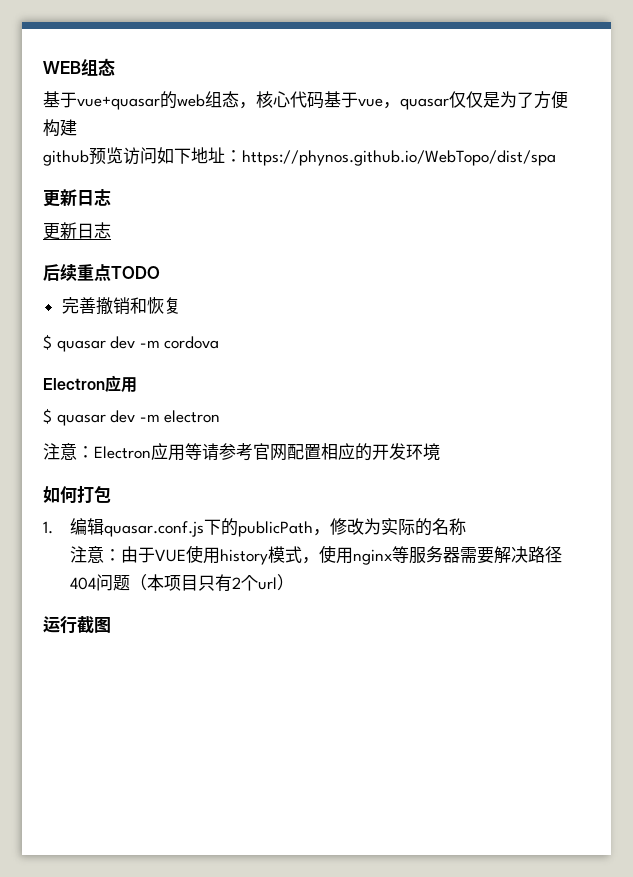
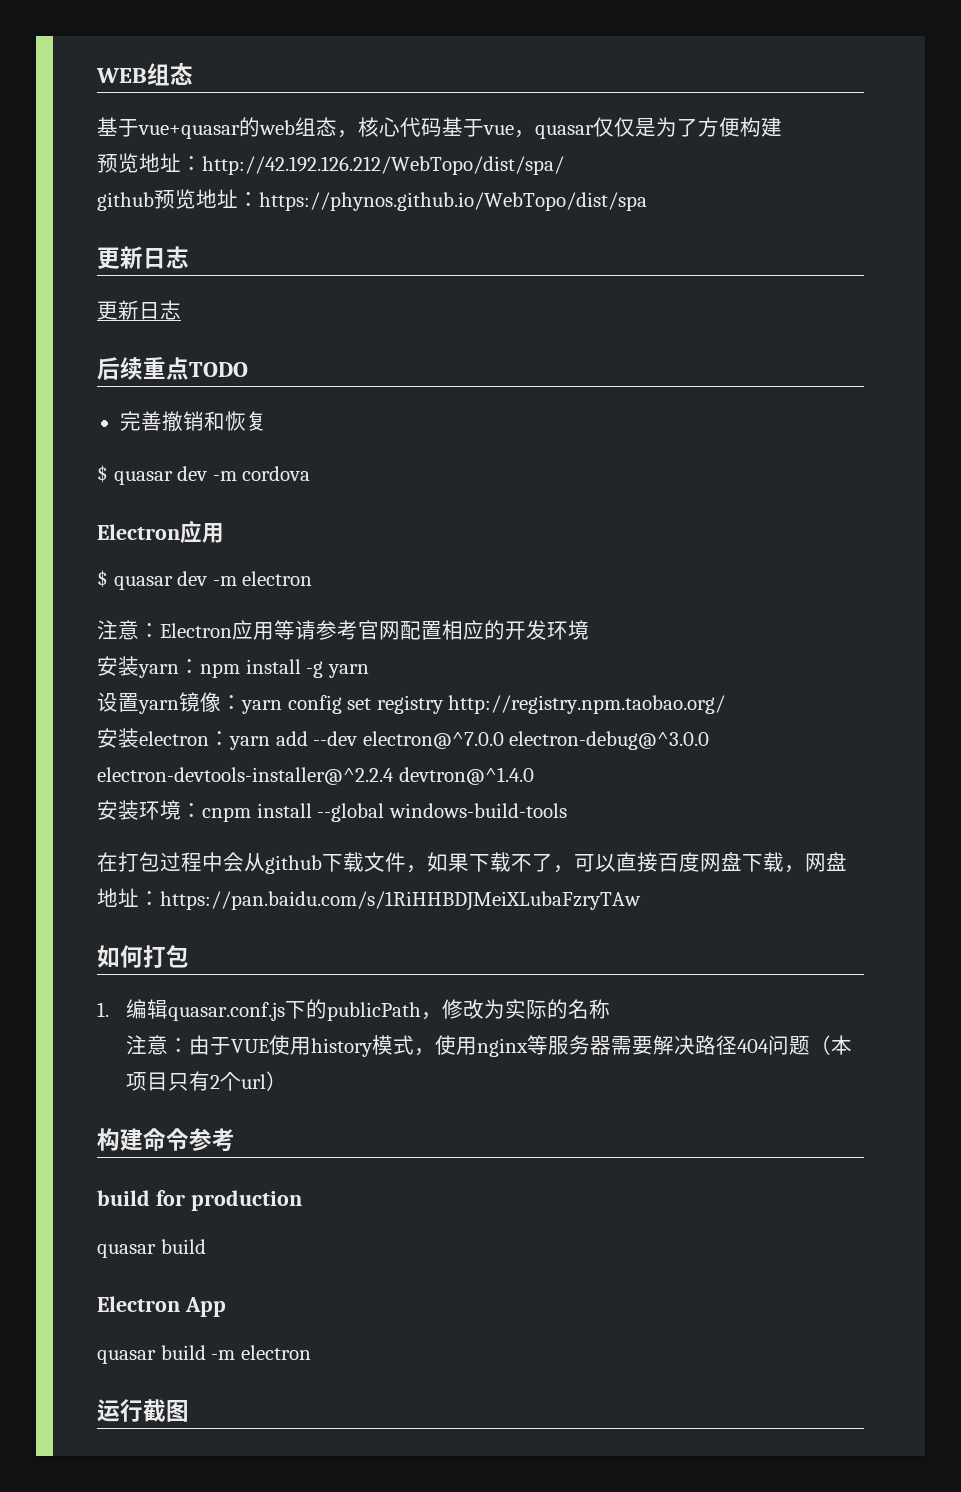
+ 预览地址：http://42.192.126.212/WebTopo/dist/spa/
- github预览访问如下地址：https://phynos.github.io/WebTopo/dist/spa
+ github预览地址：https://phynos.github.io/WebTopo/dist/spa
+ 安装yarn：npm install -g yarn
+ 设置yarn镜像：yarn config set registry http://registry.npm.taobao.org/
+ 安装electron：yarn add --dev electron@^7.0.0 electron-debug@^3.0.0 electron-devtools-installer@^2.2.4 devtron@^1.4.0
+ 安装环境：cnpm install --global windows-build-tools
+ 在打包过程中会从github下载文件，如果下载不了，可以直接百度网盘下载，网盘地址：https://pan.baidu.com/s/1RiHHBDJMeiXLubaFzryTAw
+ 构建命令参考
+ build for production
+ quasar build
+ Electron App
+ quasar build -m electron

